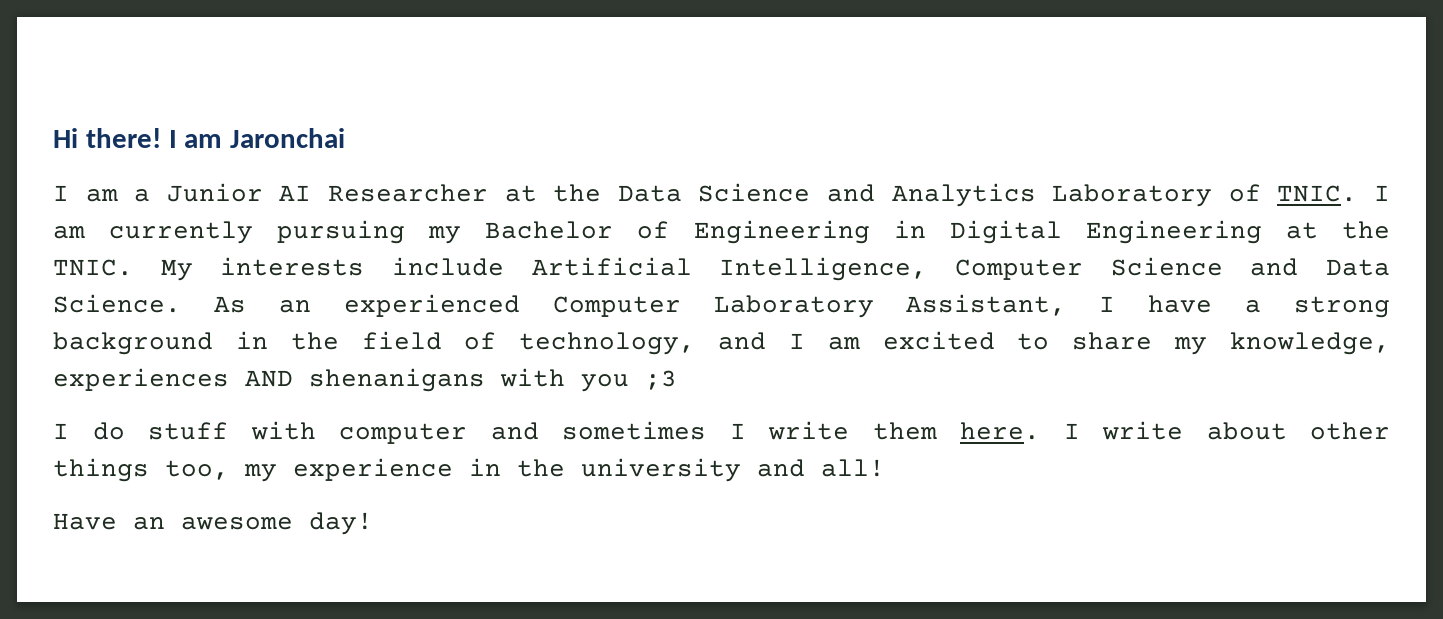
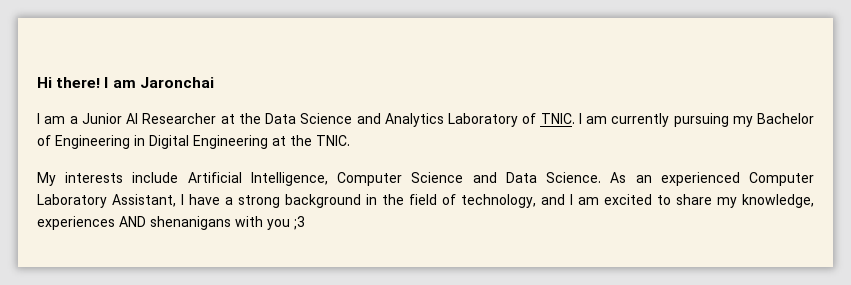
- I am currently pursuing my Bachelor of Engineering in Digital Engineering at the TNIC. My interests include Artificial Intelligence, Computer Science and Data Science.
+ I am currently pursuing my Bachelor of Engineering in Digital Engineering at the TNIC.
+ My interests include Artificial Intelligence, Computer Science and Data Science.
- I do stuff with computer and sometimes I write them here. I write about other things too, my experience in the university and all!
- Have an awesome day!

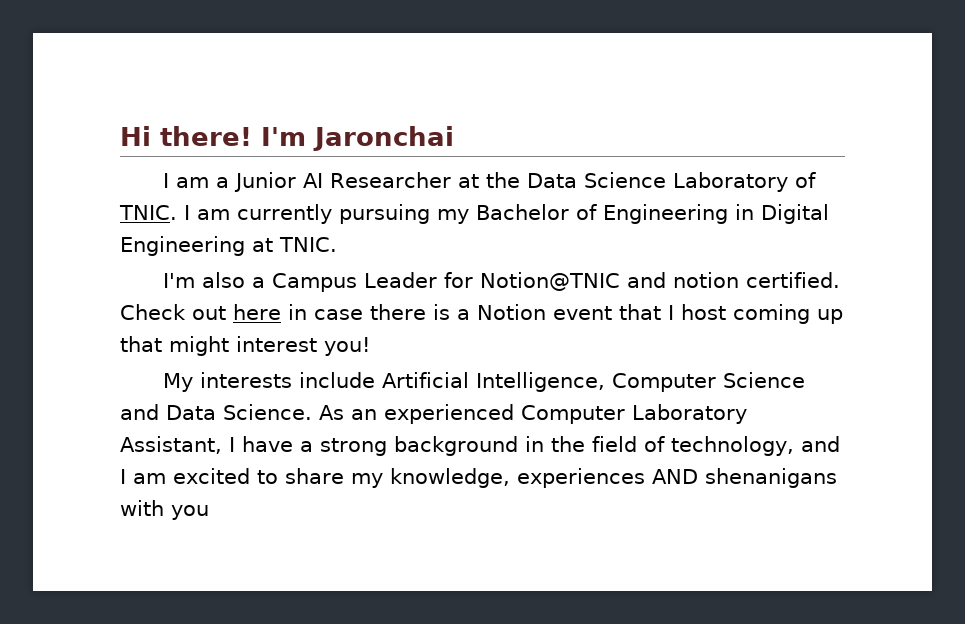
- I am Jaronchai
+ I'm Jaronchai
- I am a Junior AI Researcher at the Data Science and Analytics Laboratory of TNIC.
+ I am a Junior AI Researcher at the Data Science Laboratory of TNIC.
- I am currently pursuing my Bachelor of Engineering in Digital Engineering at the TNIC.
+ I am currently pursuing my Bachelor of Engineering in Digital Engineering at TNIC.
+ I'm also a Campus Leader for Notion@TNIC and notion certified. Check out here in case there is a Notion event that I host coming up that might interest you!
- As an experienced Computer Laboratory Assistant, I have a strong background in the field of technology, and I am excited to share my knowledge, experiences AND shenanigans with you ;3
+ As an experienced Computer Laboratory Assistant, I have a strong background in the field of technology, and I am excited to share my knowledge, experiences AND shenanigans with you

